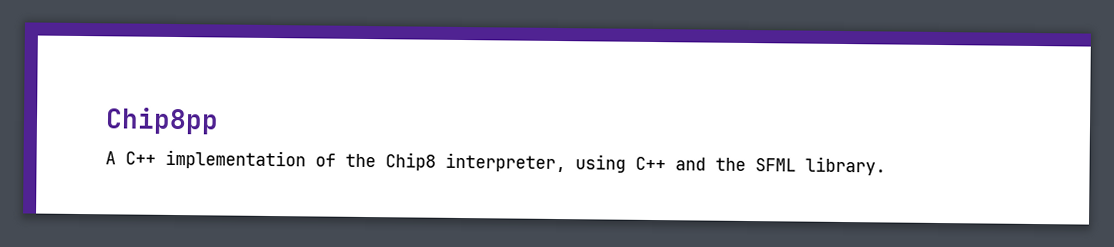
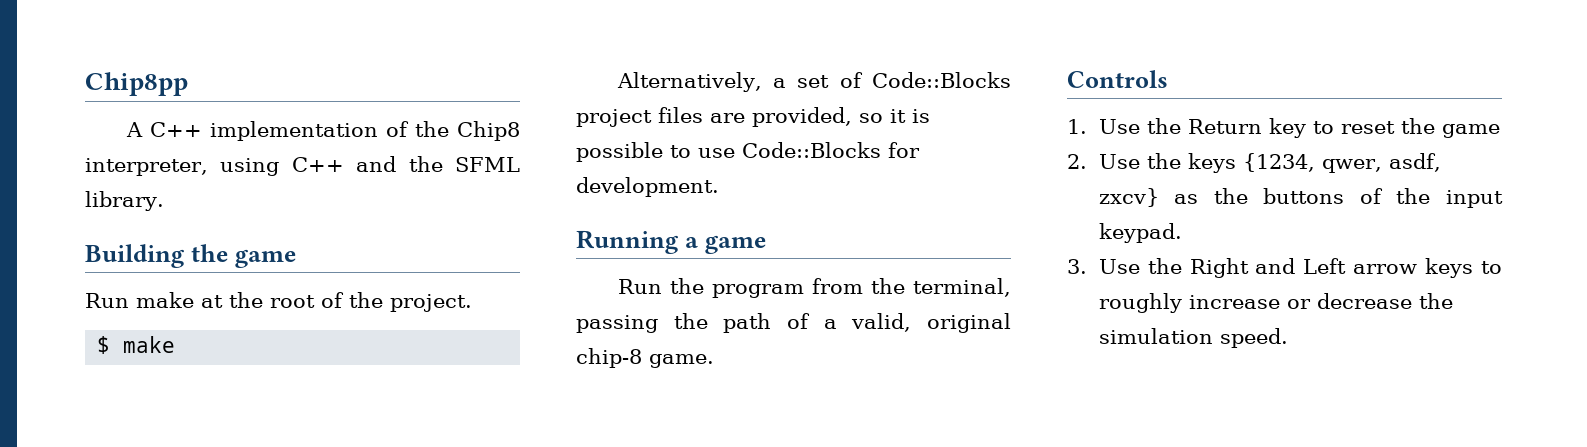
+ Building the game
+ Run make at the root of the project.
+ $ make
+ Alternatively, a set of Code::Blocks project files are provided, so it is possible to use Code::Blocks for development.
+ Running a game
+ Run the program from the terminal, passing the path of a valid, original chip-8 game.
+ Controls
+ 1. Use the Return key to reset the game
+ 2. Use the keys {1234, qwer, asdf, zxcv} as the buttons of the input keypad.
+ 3. Use the Right and Left arrow keys to roughly increase or decrease the simulation speed.

